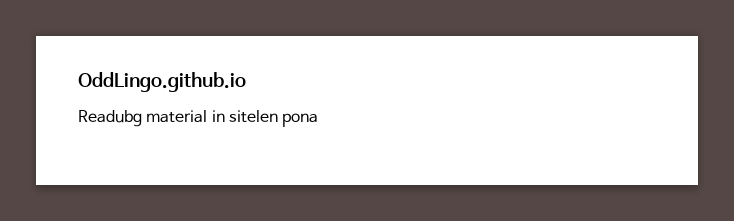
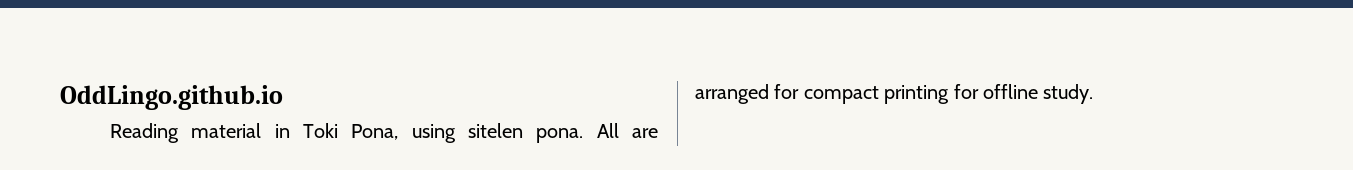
- Readubg material in sitelen pona
+ Reading material in Toki Pona, using sitelen pona. All are arranged for compact printing for offline study.

